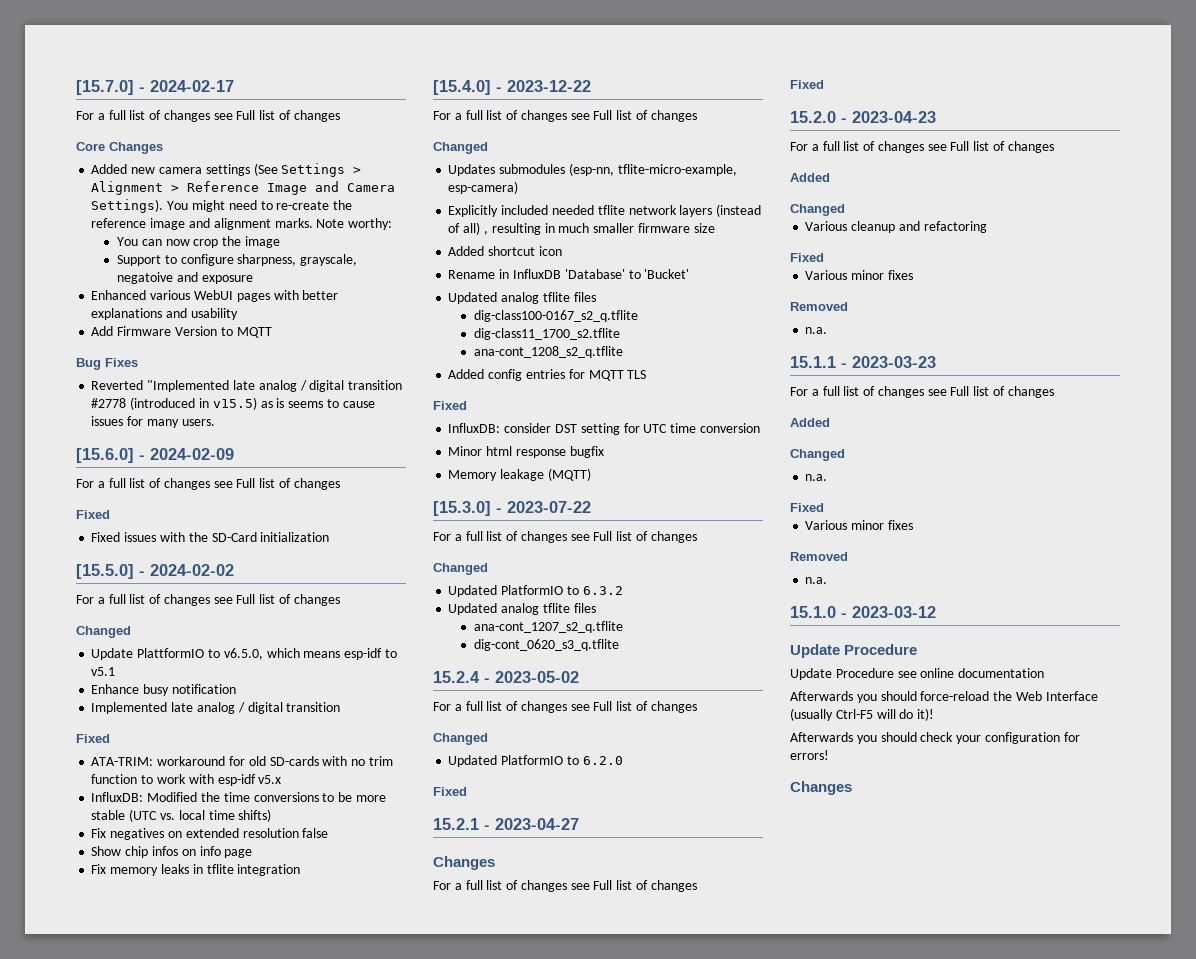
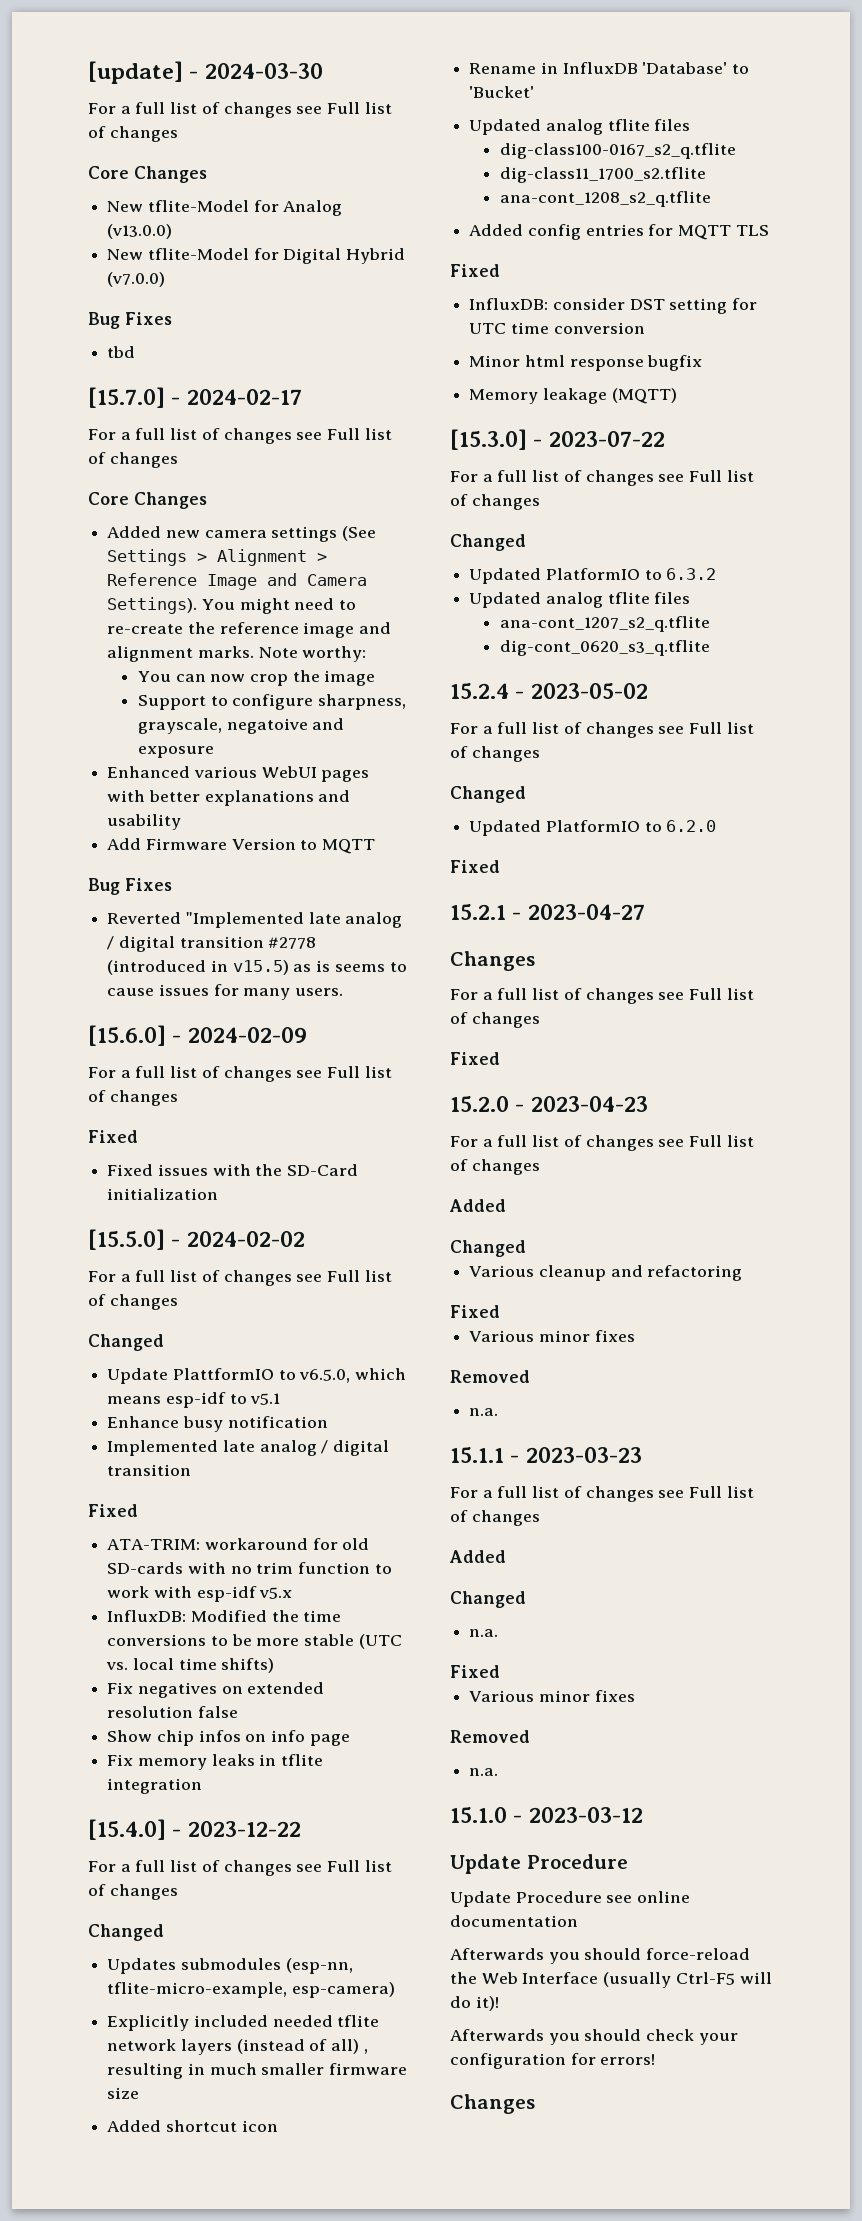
+ [update] - 2024-03-30
+ For a full list of changes see Full list of changes
+ Core Changes
+ New tflite-Model for Analog (v13.0.0)
+ New tflite-Model for Digital Hybrid (v7.0.0)
+ Bug Fixes
+ tbd

